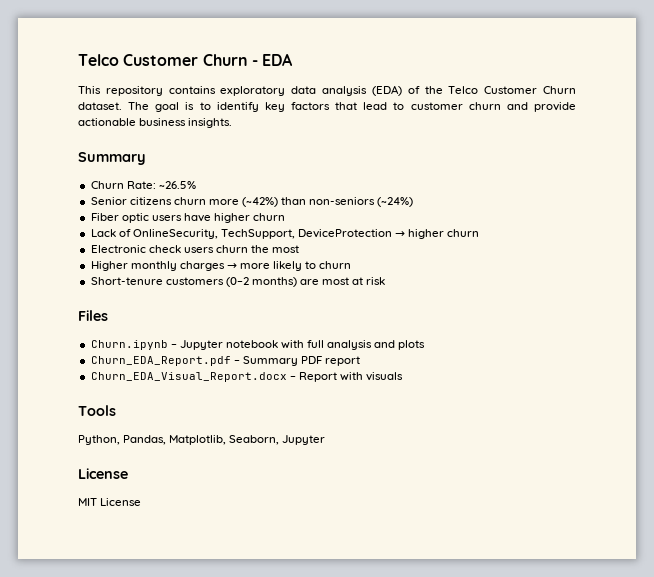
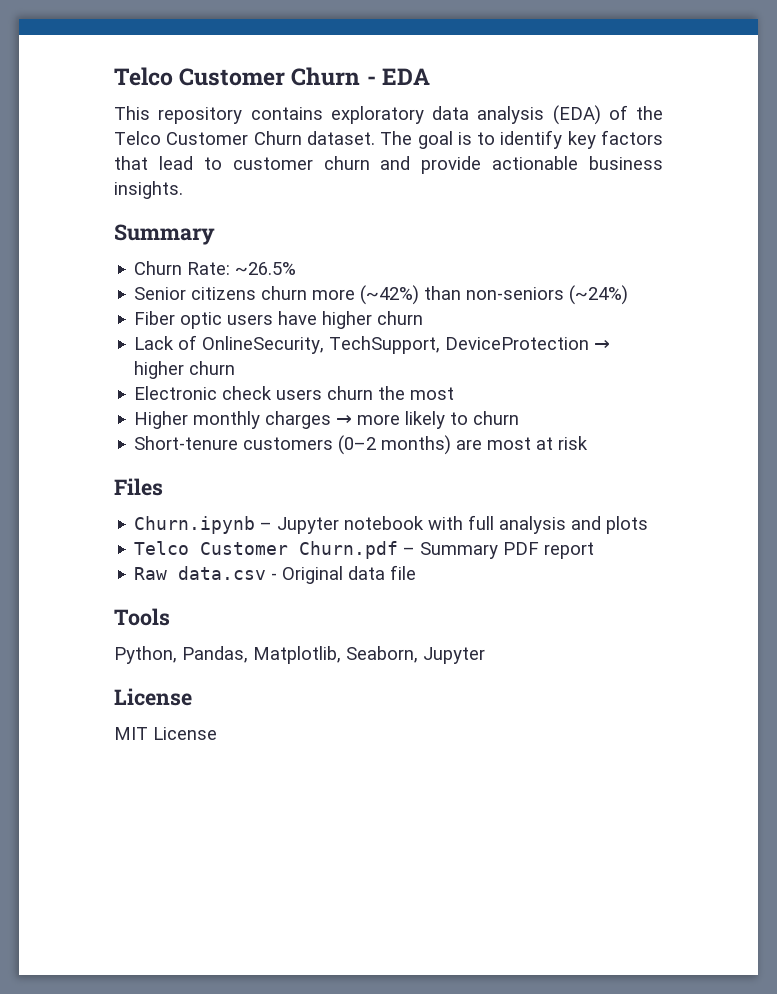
- Churn_EDA_Report.pdf – Summary PDF report
+ Telco Customer Churn.pdf – Summary PDF report
- Churn_EDA_Visual_Report.docx – Report with visuals
+ Raw data.csv - Original data file

